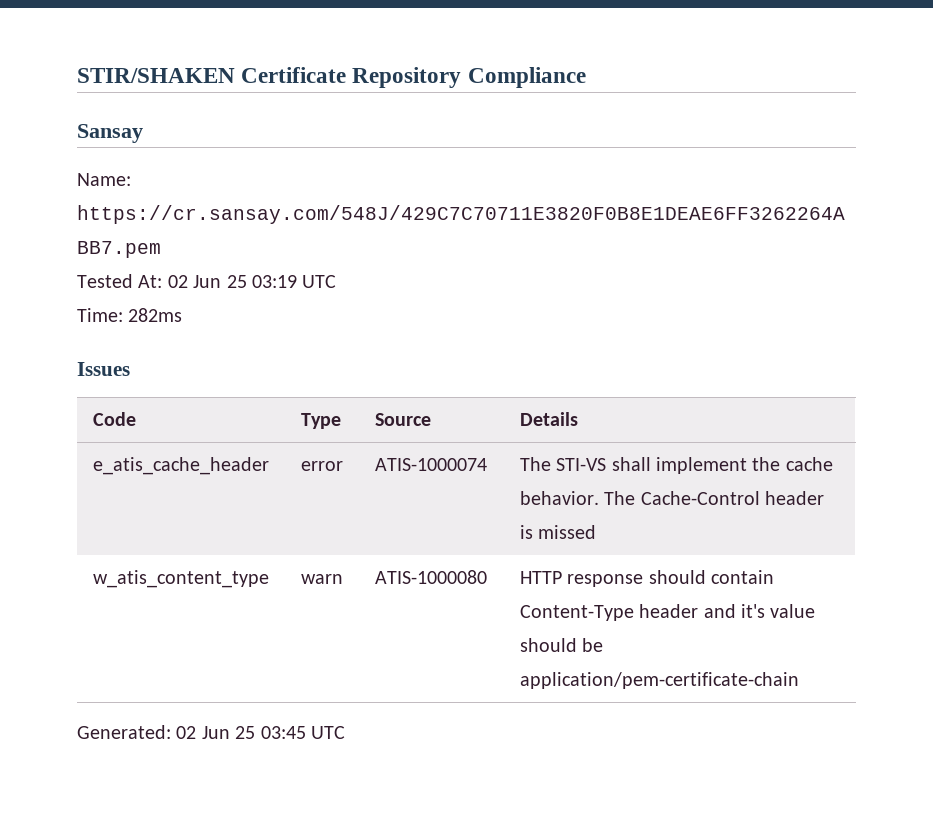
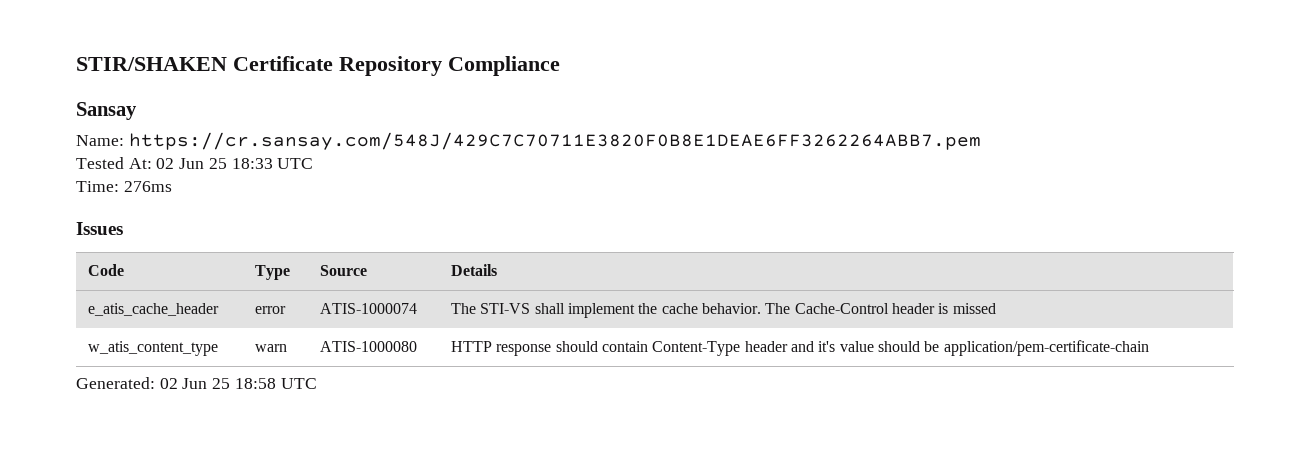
- Tested At: 02 Jun 25 03:19 UTC
+ Tested At: 02 Jun 25 18:33 UTC
- Time: 282ms
+ Time: 276ms
- Generated: 02 Jun 25 03:45 UTC
+ Generated: 02 Jun 25 18:58 UTC

